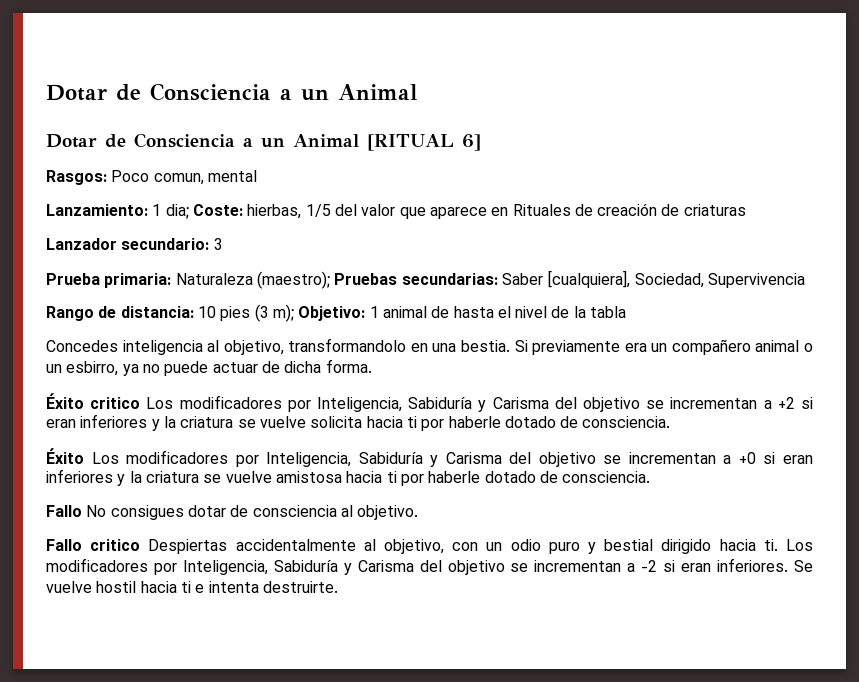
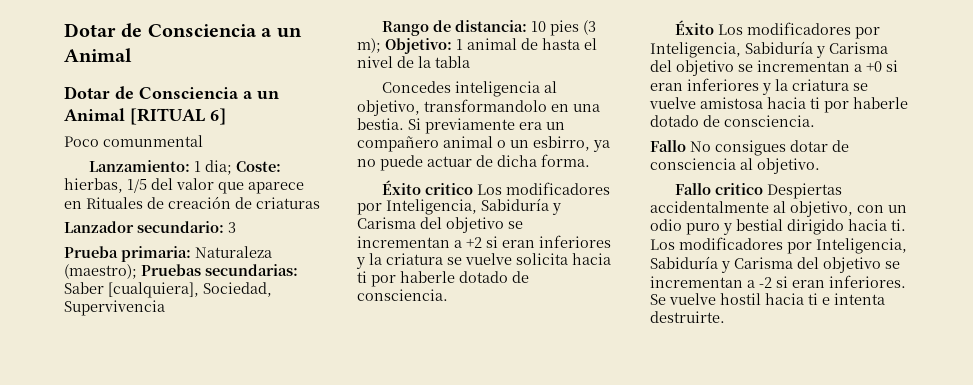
- Rasgos: Poco comun, mental
+ Poco comunmental

